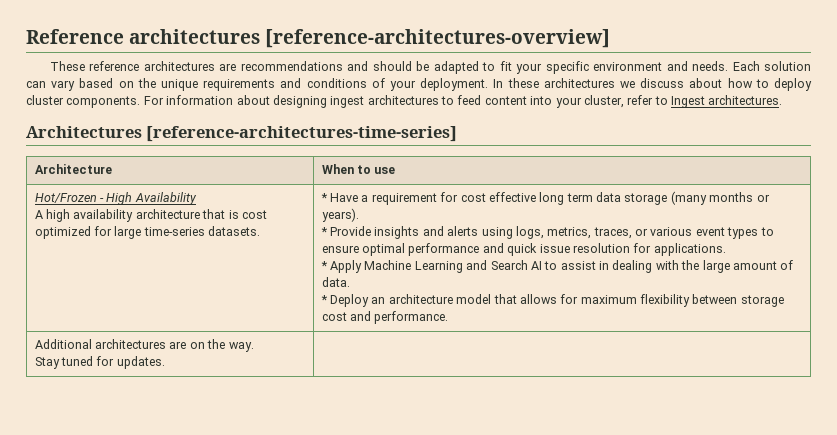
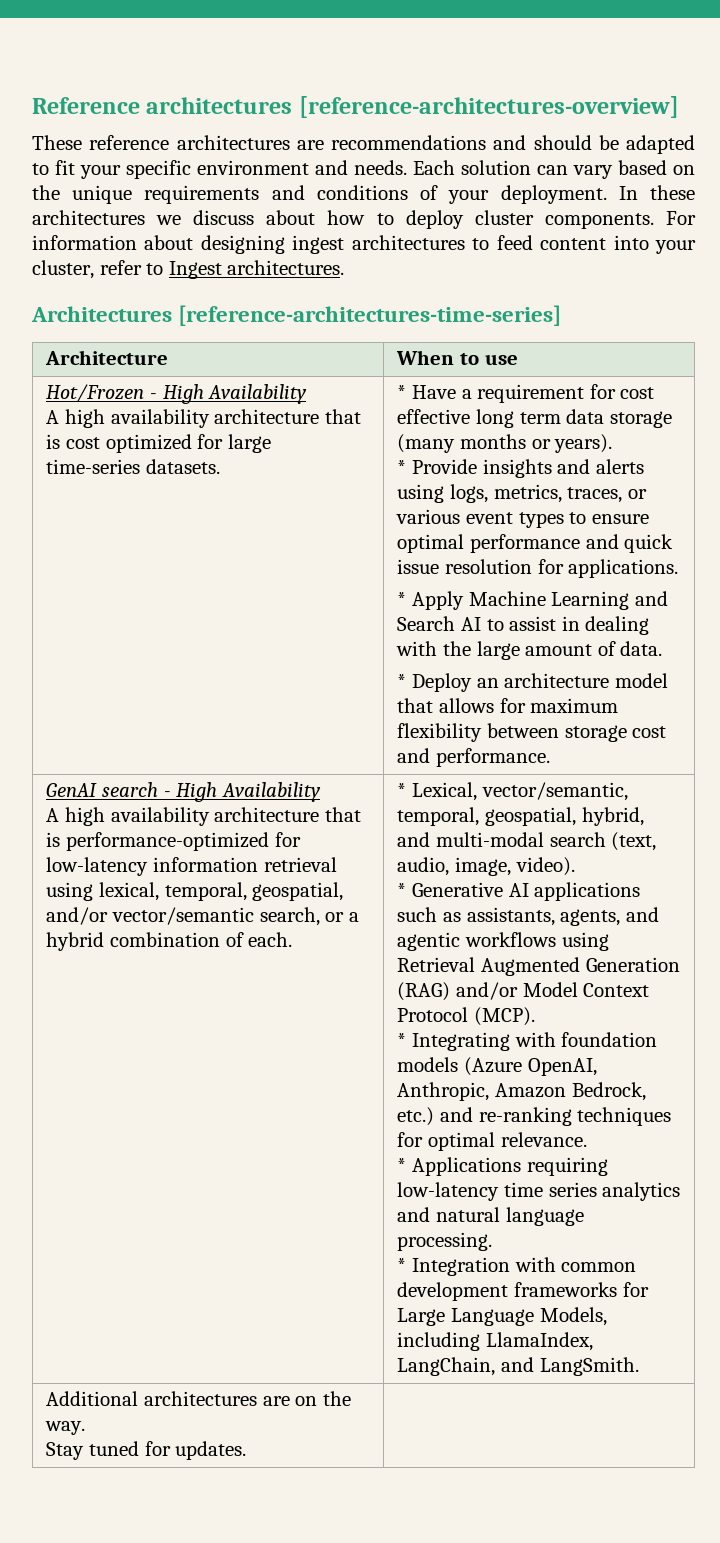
+ GenAI search - High Availability
+ A high availability architecture that is performance-optimized for low-latency information retrieval using lexical, temporal, geospatial, and/or vector/semantic search, or a hybrid combination of each. | * Lexical, vector/semantic, temporal, geospatial, hybrid, and multi-modal search (text, audio, image, video).
+ * Generative AI applications such as assistants, agents, and agentic workflows using Retrieval Augmented Generation (RAG) and/or Model Context Protocol (MCP).
+ * Integrating with foundation models (Azure OpenAI, Anthropic, Amazon Bedrock, etc.) and re-ranking techniques for optimal relevance.
+ * Applications requiring low-latency time series analytics and natural language processing.
+ * Integration with common development frameworks for Large Language Models, including LlamaIndex, LangChain, and LangSmith.

